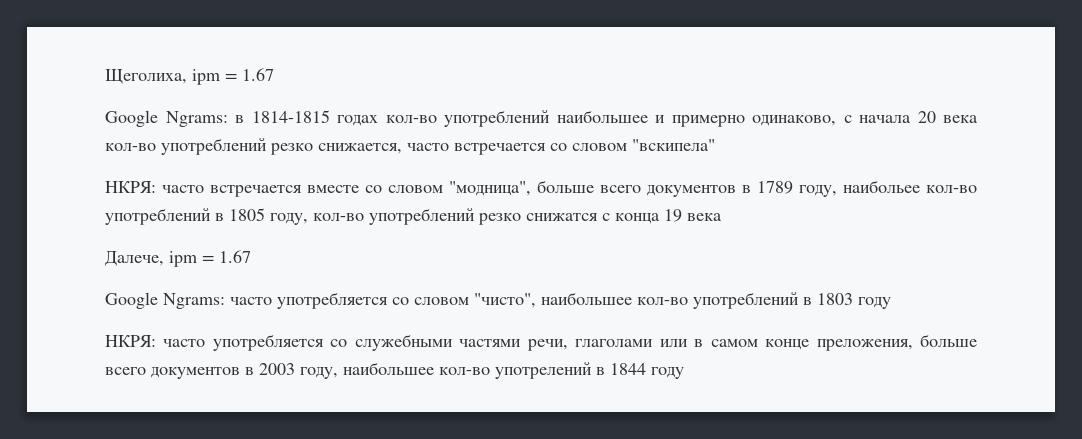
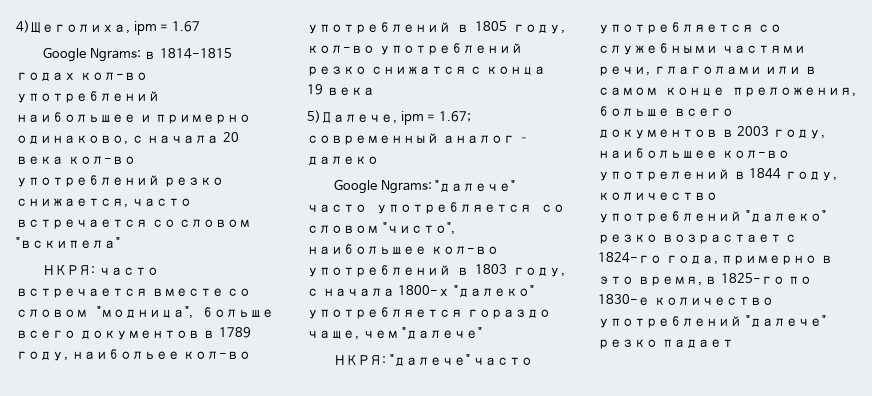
- Щеголиха, ipm = 1.67
+ 4)Щеголиха, ipm = 1.67
- Далече, ipm = 1.67
- Google Ngrams: часто употребляется со словом "чисто", наибольшее кол-во употреблений в 1803 году
- НКРЯ: часто употребляется со служебными частями речи, глаголами или в самом конце преложения, больше всего документов в 2003 году, наибольшее кол-во употрелений в 1844 году
+ 5)Далече, ipm = 1.67; современный аналог – далеко
+ Google Ngrams: "далече" часто употребляется со словом "чисто", наибольшее кол-во употреблений в 1803 году, с начала 1800-х "далеко" употребляется гораздо чаще, чем "далече"
+ НКРЯ: "далече" часто употребляется со служебными частями речи, глаголами или в самом конце преложения, больше всего документов в 2003 году, наибольшее кол-во употрелений в 1844 году, количество употреблений "далеко" резко возрастает с 1824-го года, примерно в это время, в 1825-го по 1830-е количество употреблений "далече" резко падает

